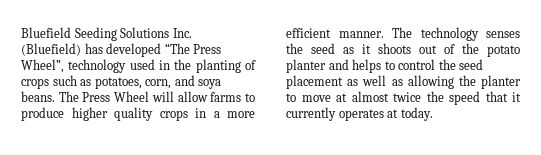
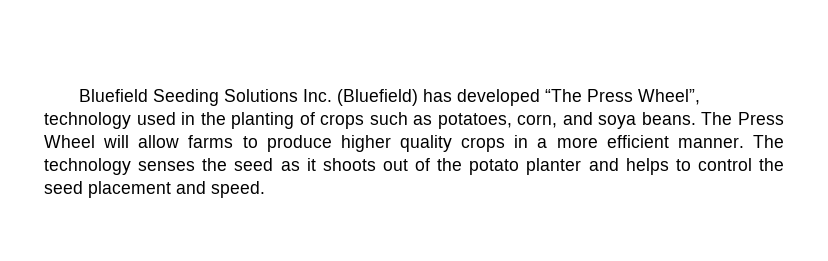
- The technology senses the seed as it shoots out of the potato planter and helps to control the seed placement as well as allowing the planter to move at almost twice the speed that it currently operates at today.
+ The technology senses the seed as it shoots out of the potato planter and helps to control the seed placement and speed.

